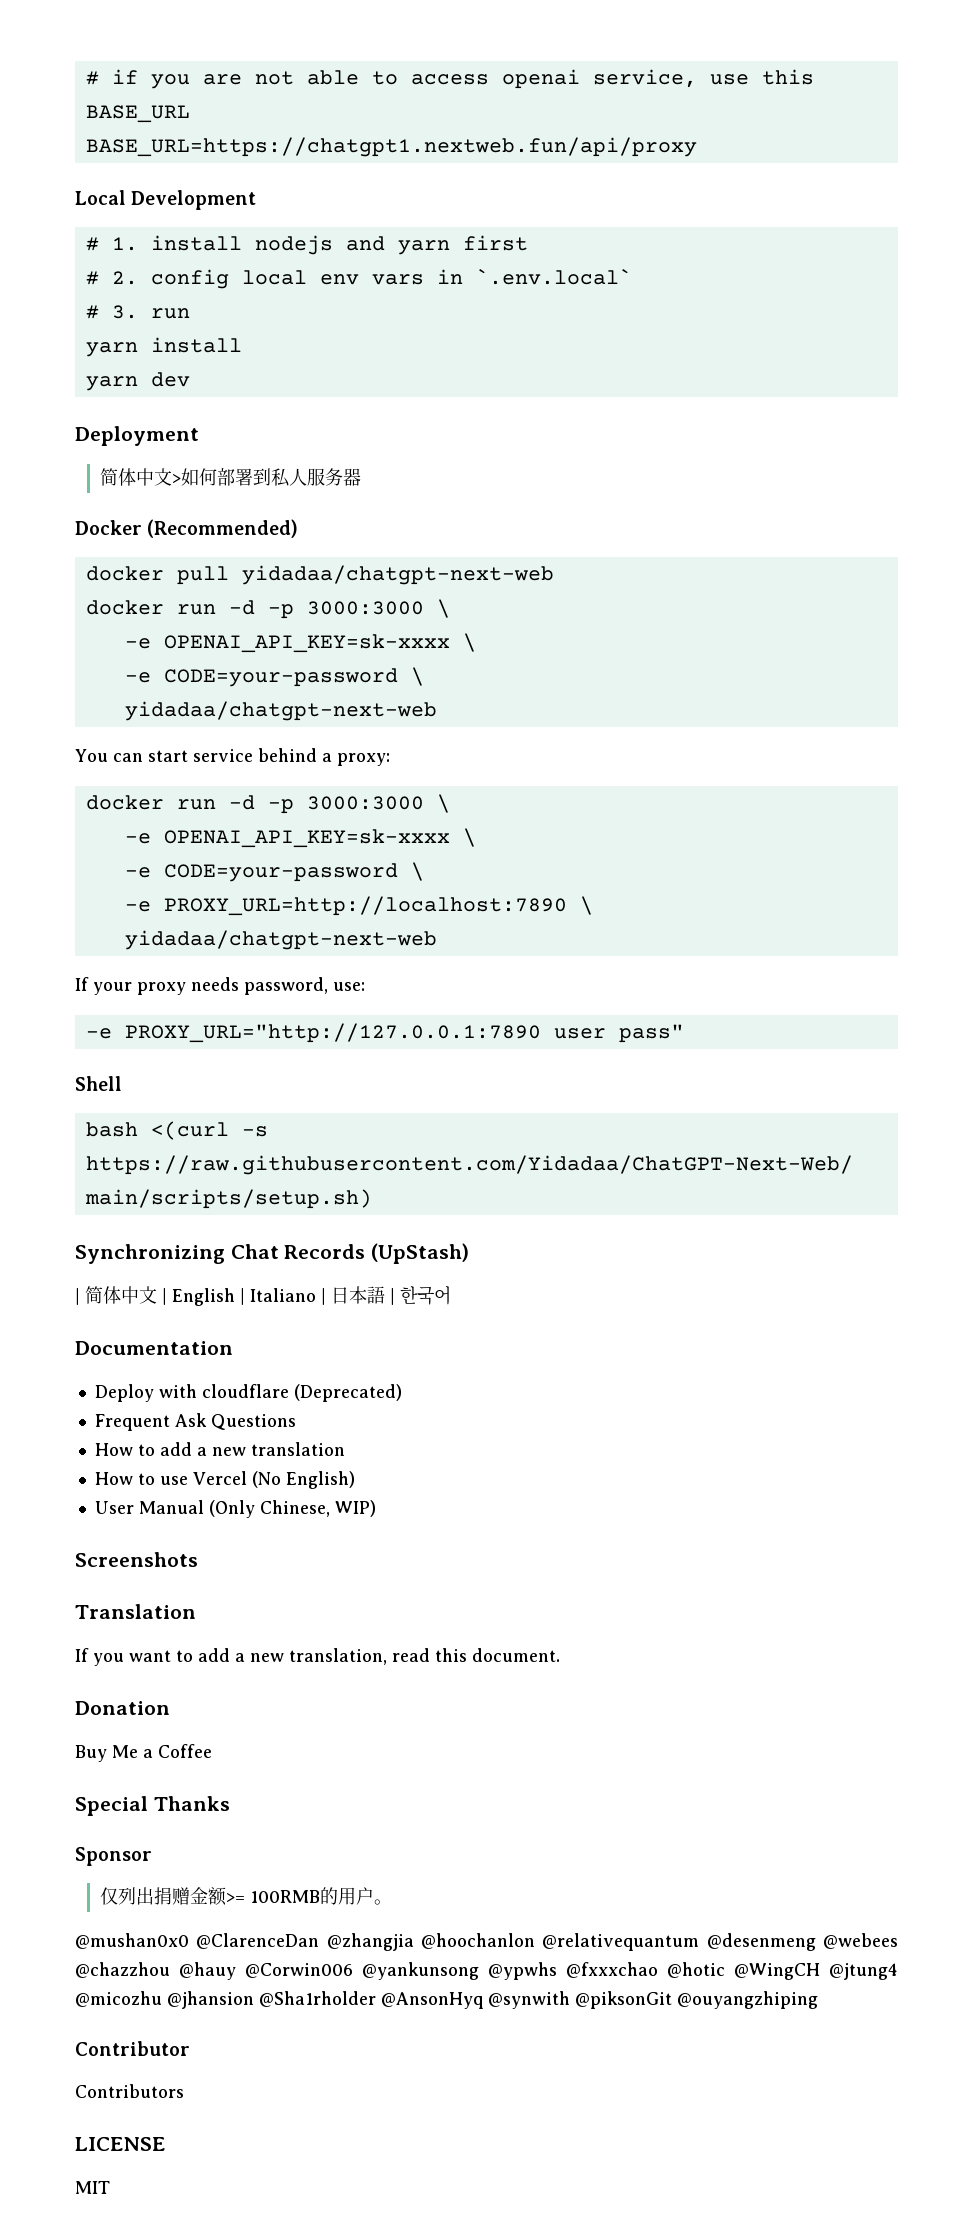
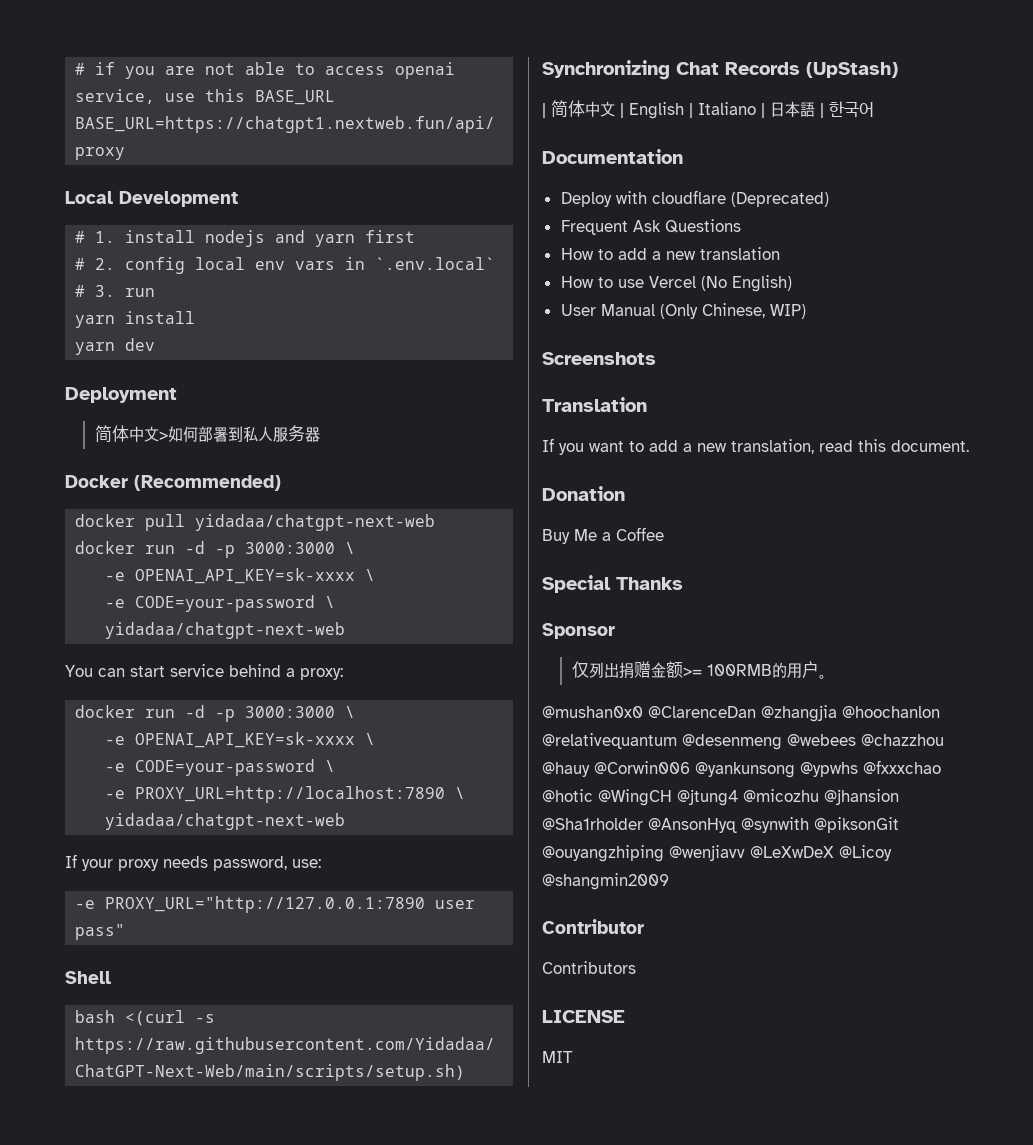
- @mushan0x0 @ClarenceDan @zhangjia @hoochanlon @relativequantum @desenmeng @webees @chazzhou @hauy @Corwin006 @yankunsong @ypwhs @fxxxchao @hotic @WingCH @jtung4 @micozhu @jhansion @Sha1rholder @AnsonHyq @synwith @piksonGit @ouyangzhiping
+ @mushan0x0 @ClarenceDan @zhangjia @hoochanlon @relativequantum @desenmeng @webees @chazzhou @hauy @Corwin006 @yankunsong @ypwhs @fxxxchao @hotic @WingCH @jtung4 @micozhu @jhansion @Sha1rholder @AnsonHyq @synwith @piksonGit @ouyangzhiping @wenjiavv @LeXwDeX @Licoy @shangmin2009

